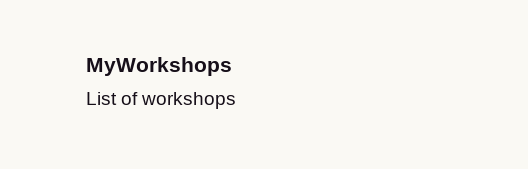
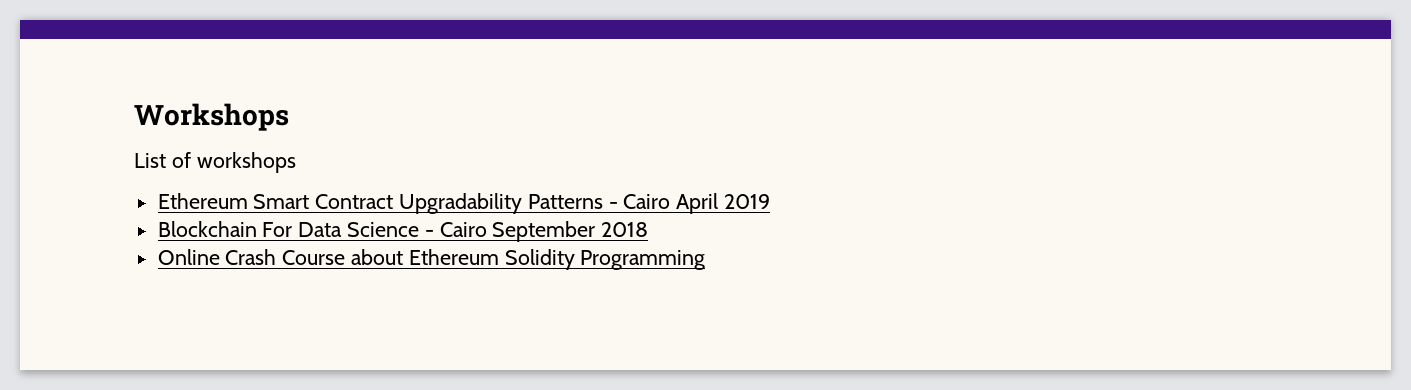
- MyWorkshops
+ Workshops
+ Ethereum Smart Contract Upgradability Patterns - Cairo April 2019
+ Blockchain For Data Science - Cairo September 2018
+ Online Crash Course about Ethereum Solidity Programming

